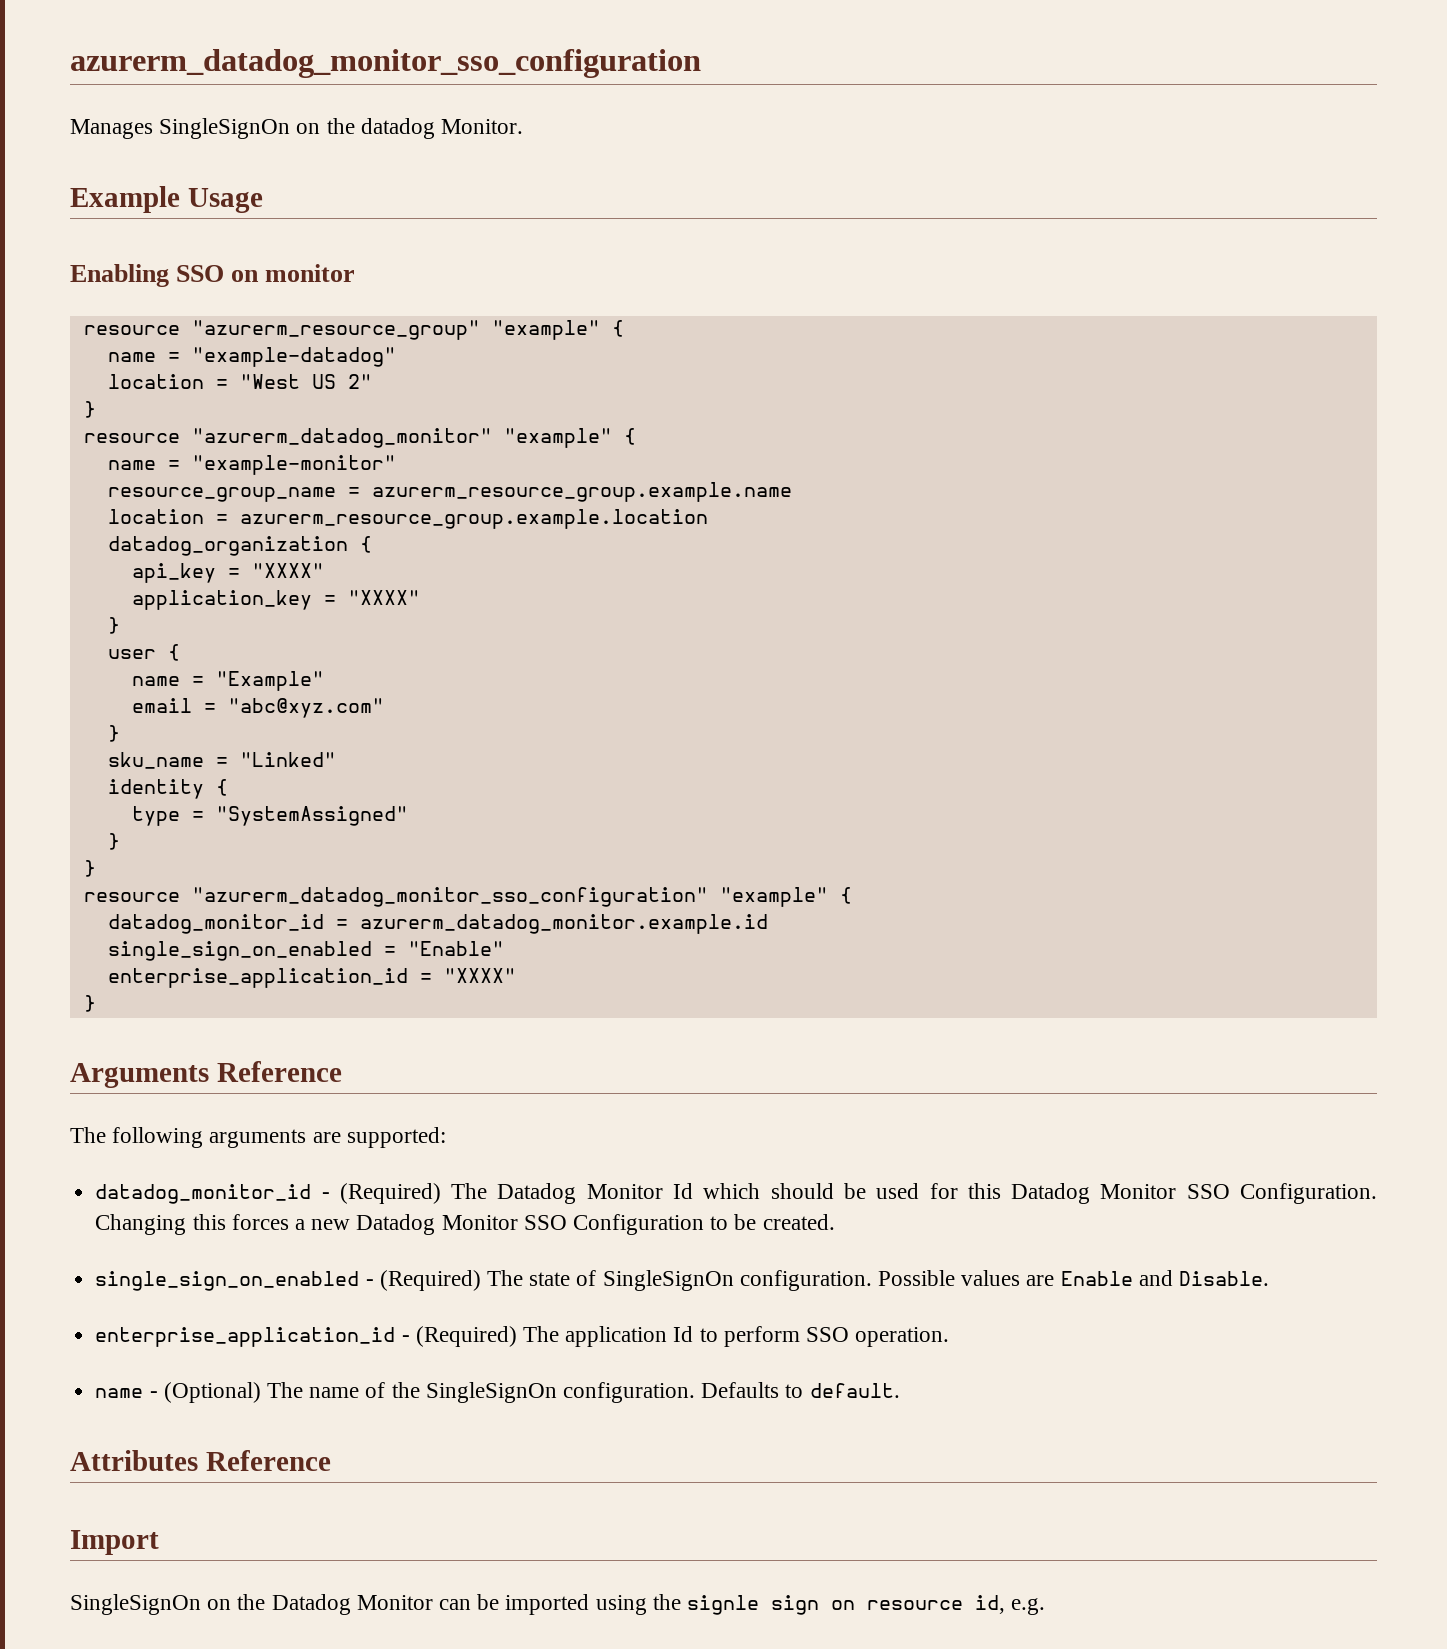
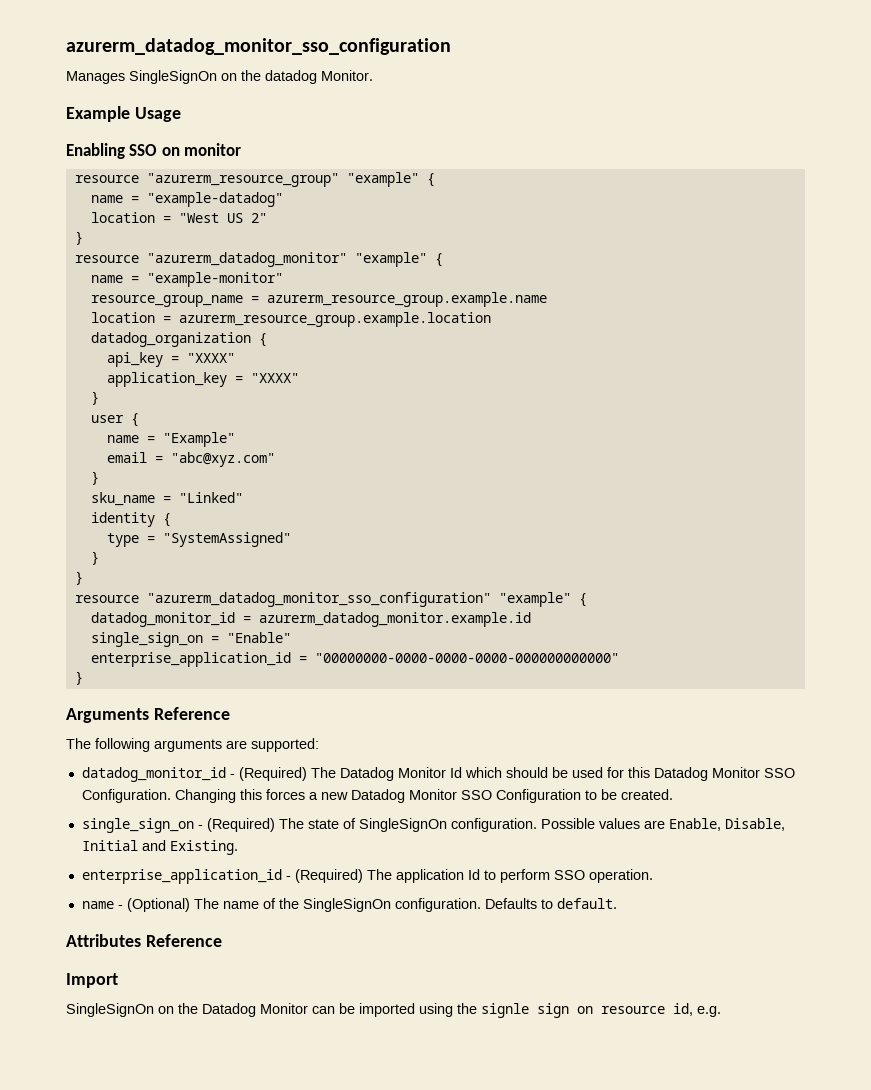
- single_sign_on_enabled = "Enable"
+ single_sign_on = "Enable"
- enterprise_application_id = "XXXX"
+ enterprise_application_id = "00000000-0000-0000-0000-000000000000"
- single_sign_on_enabled - (Required) The state of SingleSignOn configuration.
+ single_sign_on - (Required) The state of SingleSignOn configuration.
- Possible values are Enable and Disable.
+ Possible values are Enable, Disable, Initial and Existing.

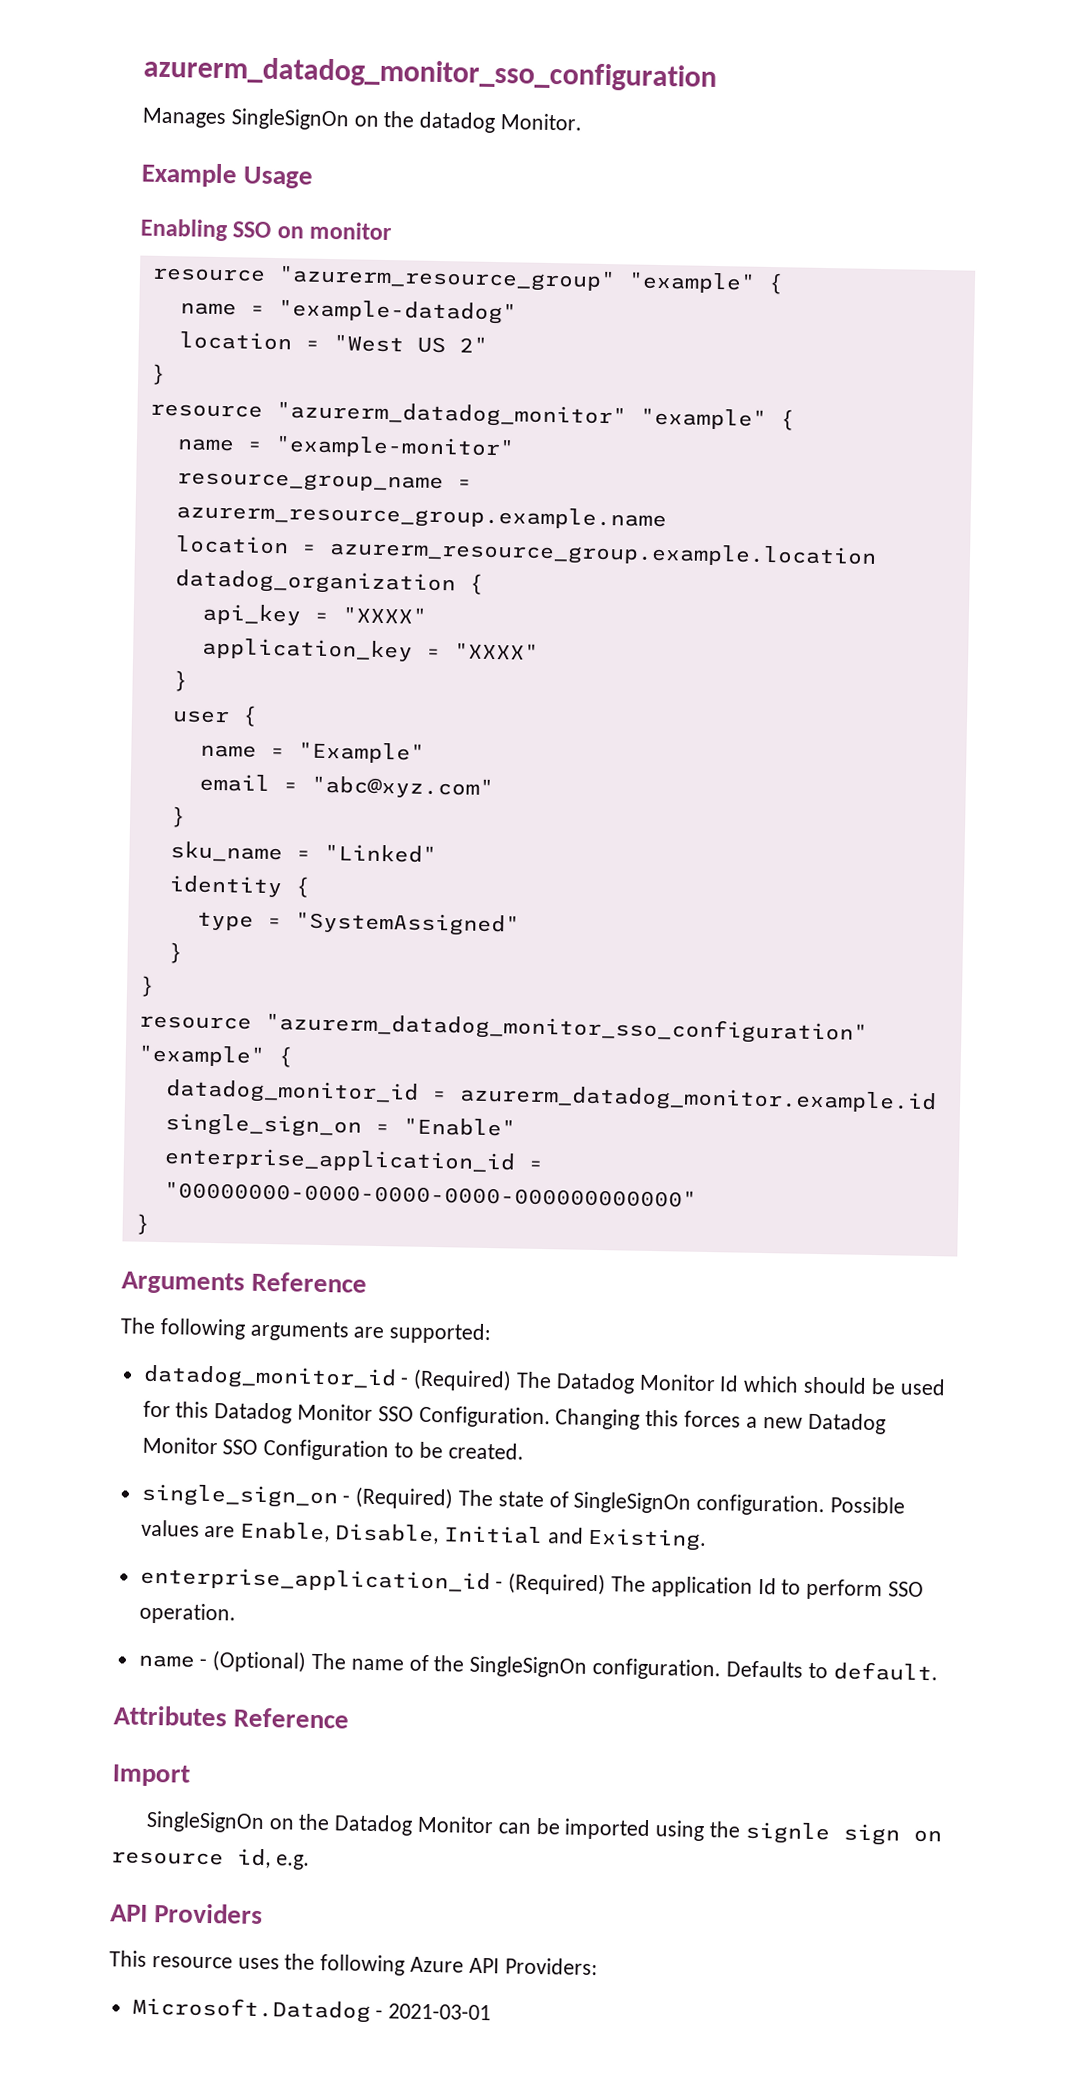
+ API Providers
+ This resource uses the following Azure API Providers:
+ Microsoft.Datadog - 2021-03-01

